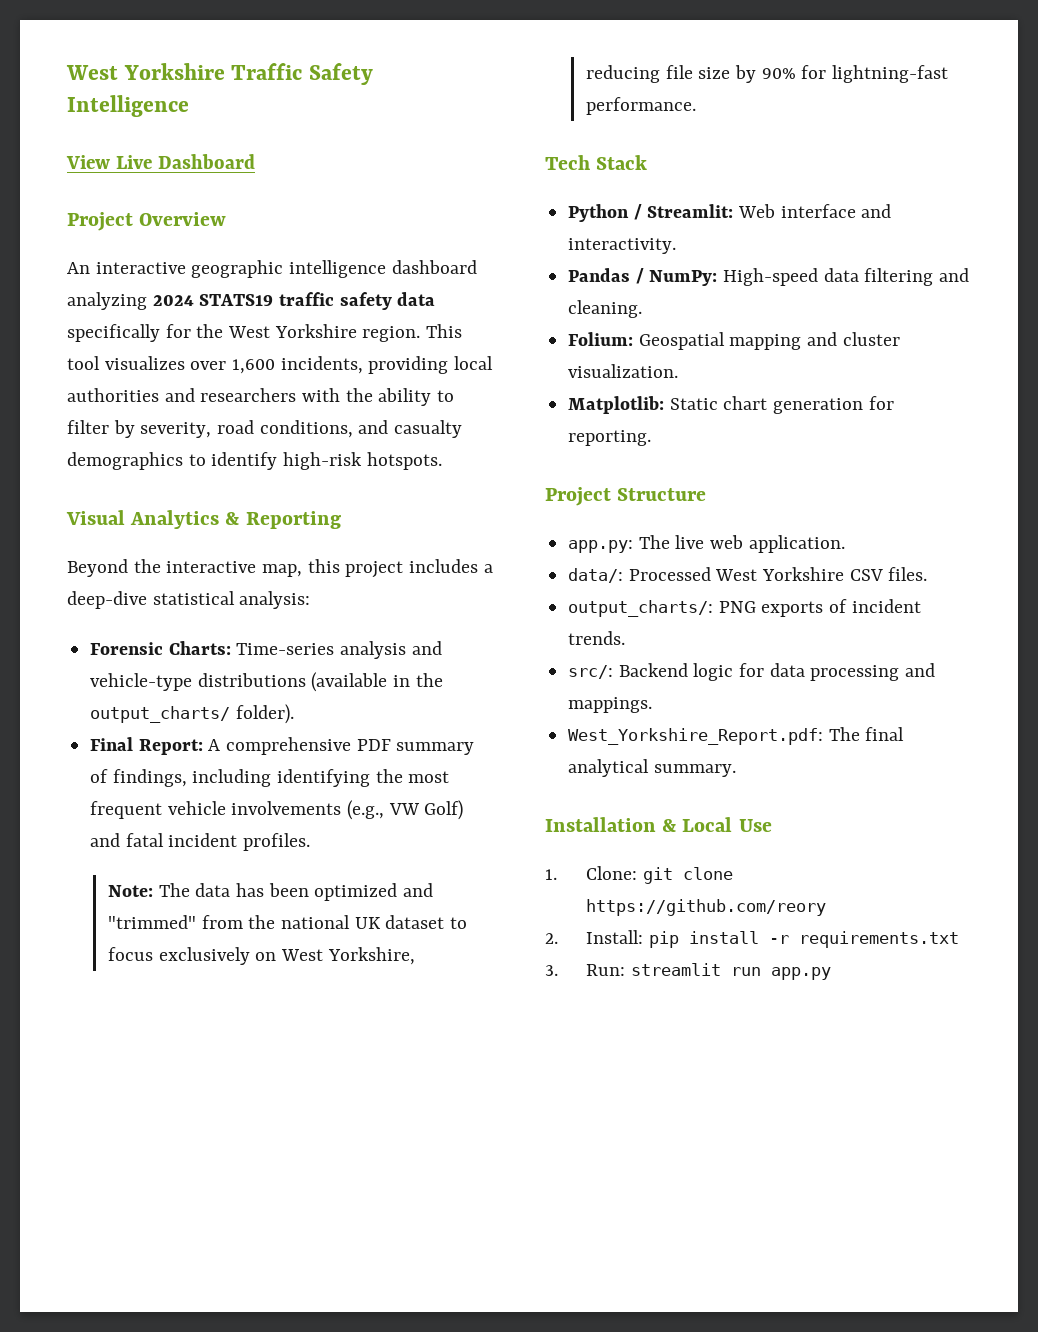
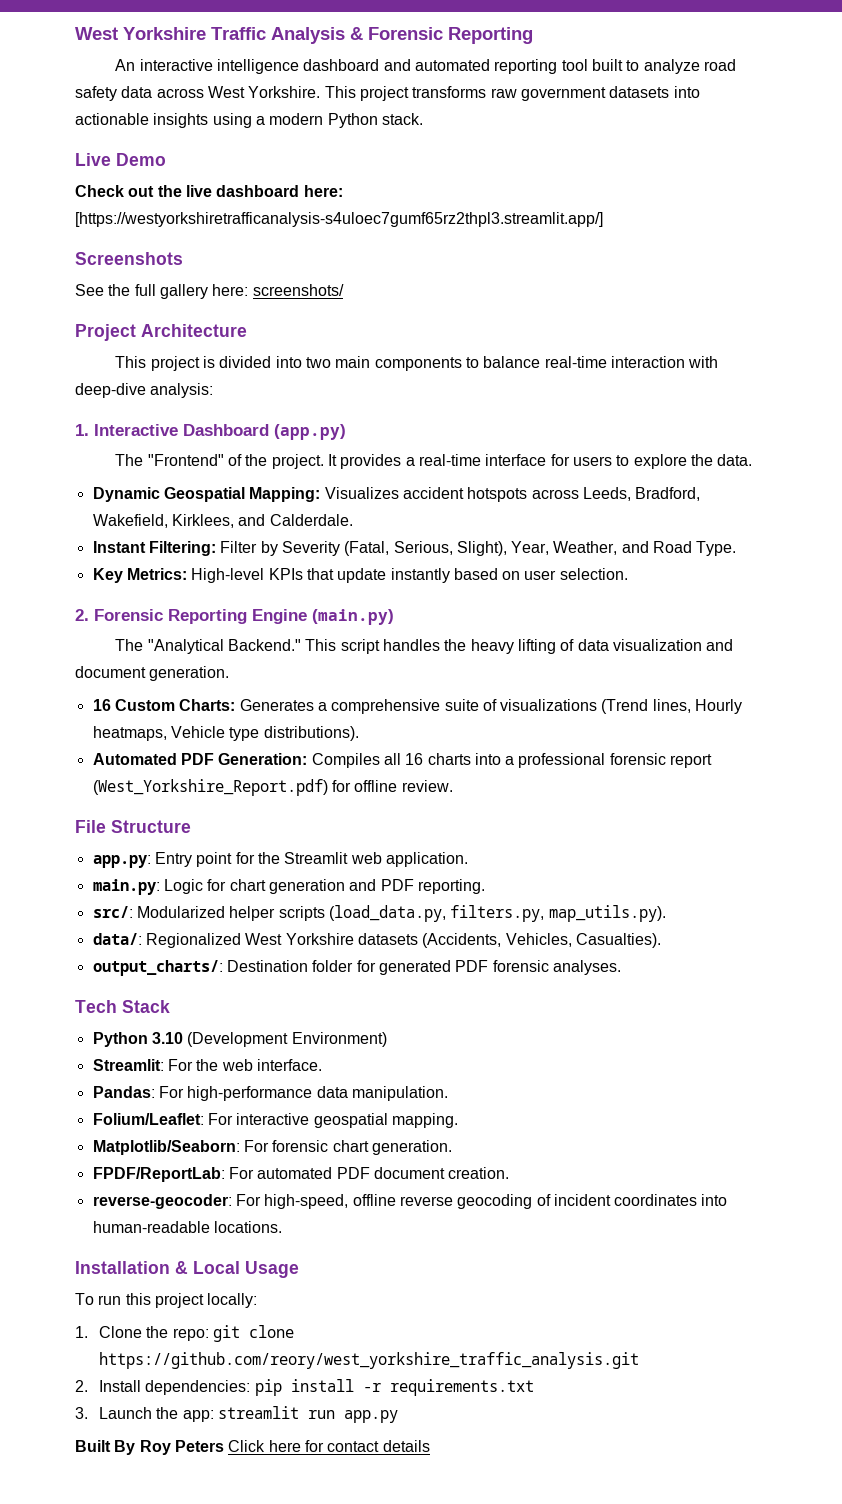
- West Yorkshire Traffic Safety Intelligence
- View Live Dashboard
- Project Overview
+ West Yorkshire Traffic Analysis & Forensic Reporting
- An interactive geographic intelligence dashboard analyzing 2024 STATS19 traffic safety data specifically for the West Yorkshire region. This tool visualizes over 1,600 incidents, providing local authorities and researchers with the ability to filter by severity, road conditions, and casualty demographics to identify high-risk hotspots.
- Visual Analytics & Reporting
- Beyond the interactive map, this project includes a deep-dive statistical analysis:
- Forensic Charts: Time-series analysis and vehicle-type distributions (available in the output_charts/ folder).
- Final Report: A comprehensive PDF summary of findings, including identifying the most frequent vehicle involvements (e.g., VW Golf) and fatal incident profiles.
- Note: The data has been optimized and "trimmed" from the national UK dataset to focus exclusively on West Yorkshire, reducing file size by 90% for lightning-fast performance.
+ An interactive intelligence dashboard and automated reporting tool built to analyze road safety data across West Yorkshire. This project transforms raw government datasets into actionable insights using a modern Python stack.
+ Live Demo
+ Check out the live dashboard here: [https://westyorkshiretrafficanalysis-s4uloec7gumf65rz2thpl3.streamlit.app/]
+ Screenshots
+ See the full gallery here: screenshots/
+ Project Architecture
+ This project is divided into two main components to balance real-time interaction with deep-dive analysis:
+ 1. Interactive Dashboard (app.py)
+ The "Frontend" of the project. It provides a real-time interface for users to explore the data.
+ Dynamic Geospatial Mapping: Visualizes accident hotspots across Leeds, Bradford, Wakefield, Kirklees, and Calderdale.
+ Instant Filtering: Filter by Severity (Fatal, Serious, Slight), Year, Weather, and Road Type.
+ Key Metrics: High-level KPIs that update instantly based on user selection.
+ 2. Forensic Reporting Engine (main.py)
+ The "Analytical Backend." This script handles the heavy lifting of data visualization and document generation.
+ 16 Custom Charts: Generates a comprehensive suite of visualizations (Trend lines, Hourly heatmaps, Vehicle type distributions).
+ Automated PDF Generation: Compiles all 16 charts into a professional forensic report (West_Yorkshire_Report.pdf) for offline review.
+ File Structure
+ app.py: Entry point for the Streamlit web application.
+ main.py: Logic for chart generation and PDF reporting.
+ src/: Modularized helper scripts (load_data.py, filters.py, map_utils.py).
+ data/: Regionalized West Yorkshire datasets (Accidents, Vehicles, Casualties).
+ output_charts/: Destination folder for generated PDF forensic analyses.
  Tech Stack
- Python / Streamlit: Web interface and interactivity.
- Pandas / NumPy: High-speed data filtering and cleaning.
- Folium: Geospatial mapping and cluster visualization.
- Matplotlib: Static chart generation for reporting.
- Project Structure
- app.py: The live web application.
- data/: Processed West Yorkshire CSV files.
- output_charts/: PNG exports of incident trends.
- src/: Backend logic for data processing and mappings.
- West_Yorkshire_Report.pdf: The final analytical summary.
- Installation & Local Use
- 1. Clone: git clone https://github.com/reory
- 2. Install: pip install -r requirements.txt
+ Python 3.10 (Development Environment)
+ Streamlit: For the web interface.
+ Pandas: For high-performance data manipulation.
+ Folium/Leaflet: For interactive geospatial mapping.
+ Matplotlib/Seaborn: For forensic chart generation.
+ FPDF/ReportLab: For automated PDF document creation.
+ reverse-geocoder: For high-speed, offline reverse geocoding of incident coordinates into human-readable locations.
+ Installation & Local Usage
+ To run this project locally:
+ 1. Clone the repo: git clone https://github.com/reory/west_yorkshire_traffic_analysis.git
+ 2. Install dependencies: pip install -r requirements.txt
- 3. Run: streamlit run app.py
+ 3. Launch the app: streamlit run app.py
+ Built By Roy Peters Click here for contact details

